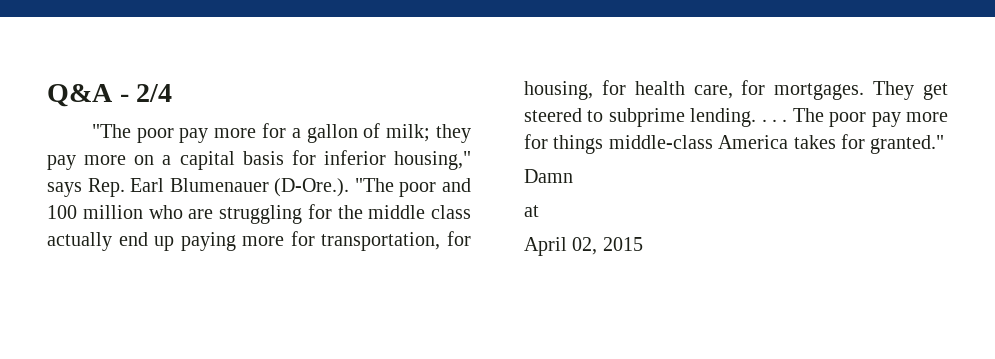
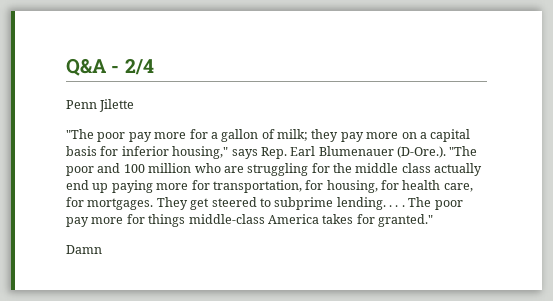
+ Penn Jilette
- at
- April 02, 2015

